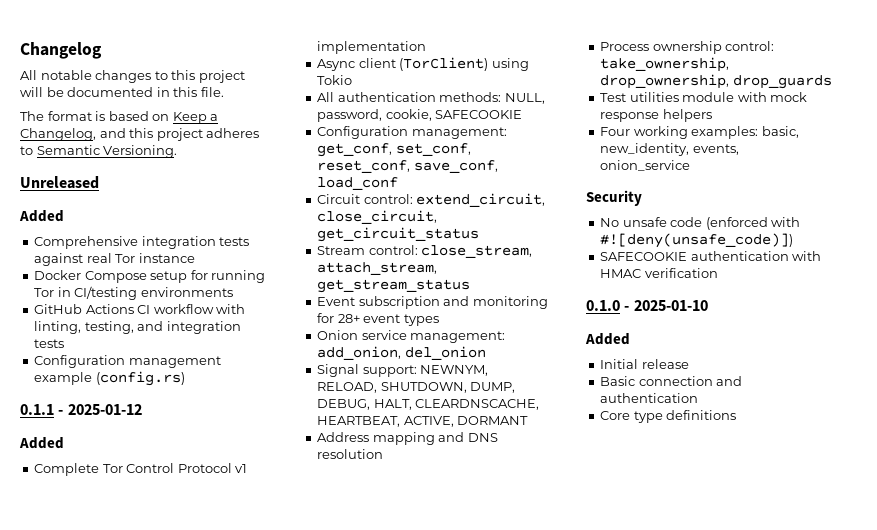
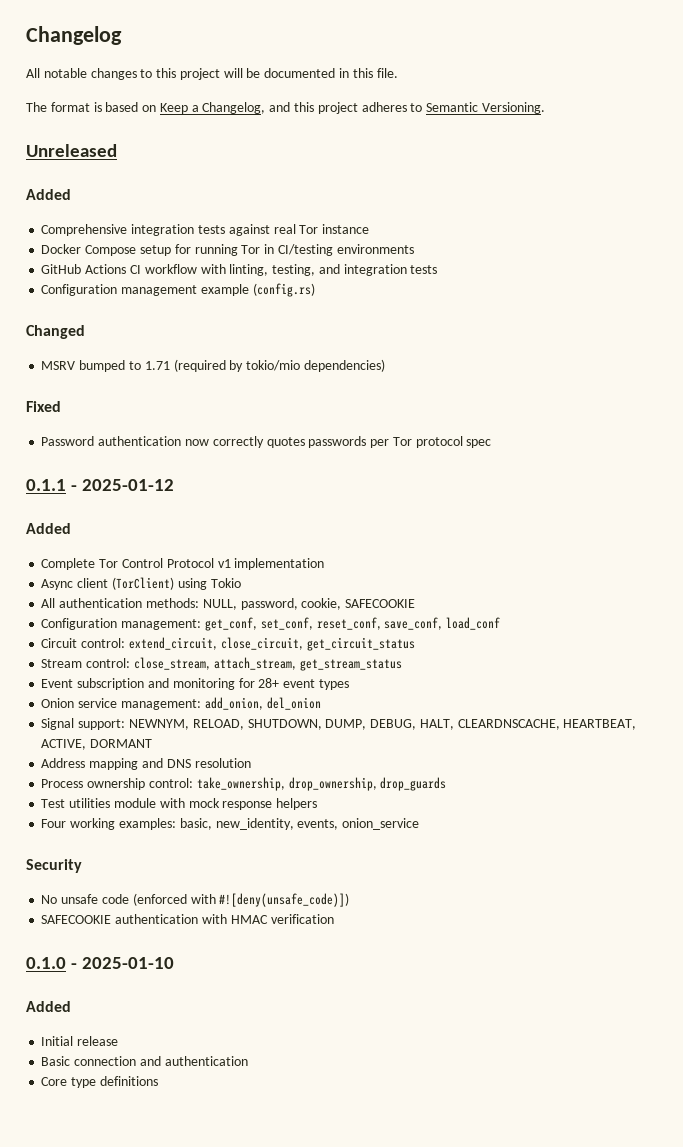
+ Changed
+ MSRV bumped to 1.71 (required by tokio/mio dependencies)
+ Fixed
+ Password authentication now correctly quotes passwords per Tor protocol spec

